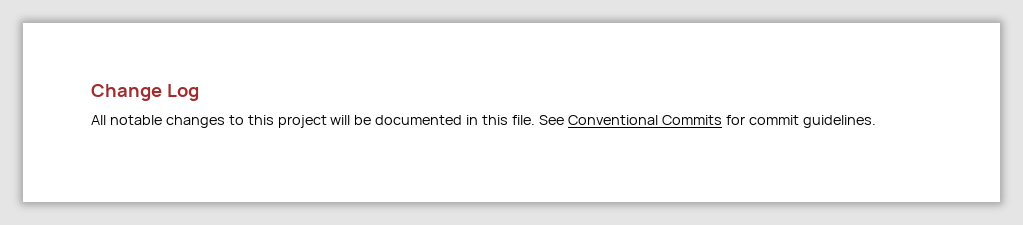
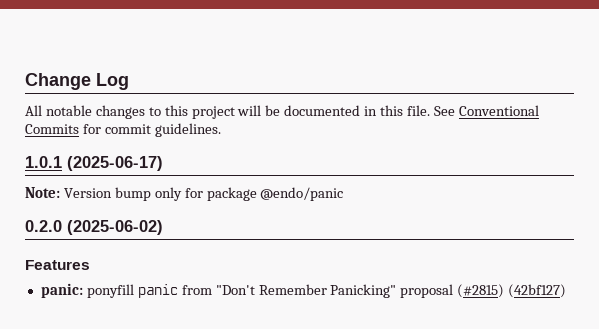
+ 1.0.1 (2025-06-17)
+ Note: Version bump only for package @endo/panic
+ 0.2.0 (2025-06-02)
+ Features
+ panic: ponyfill panic from "Don't Remember Panicking" proposal (#2815) (42bf127)

